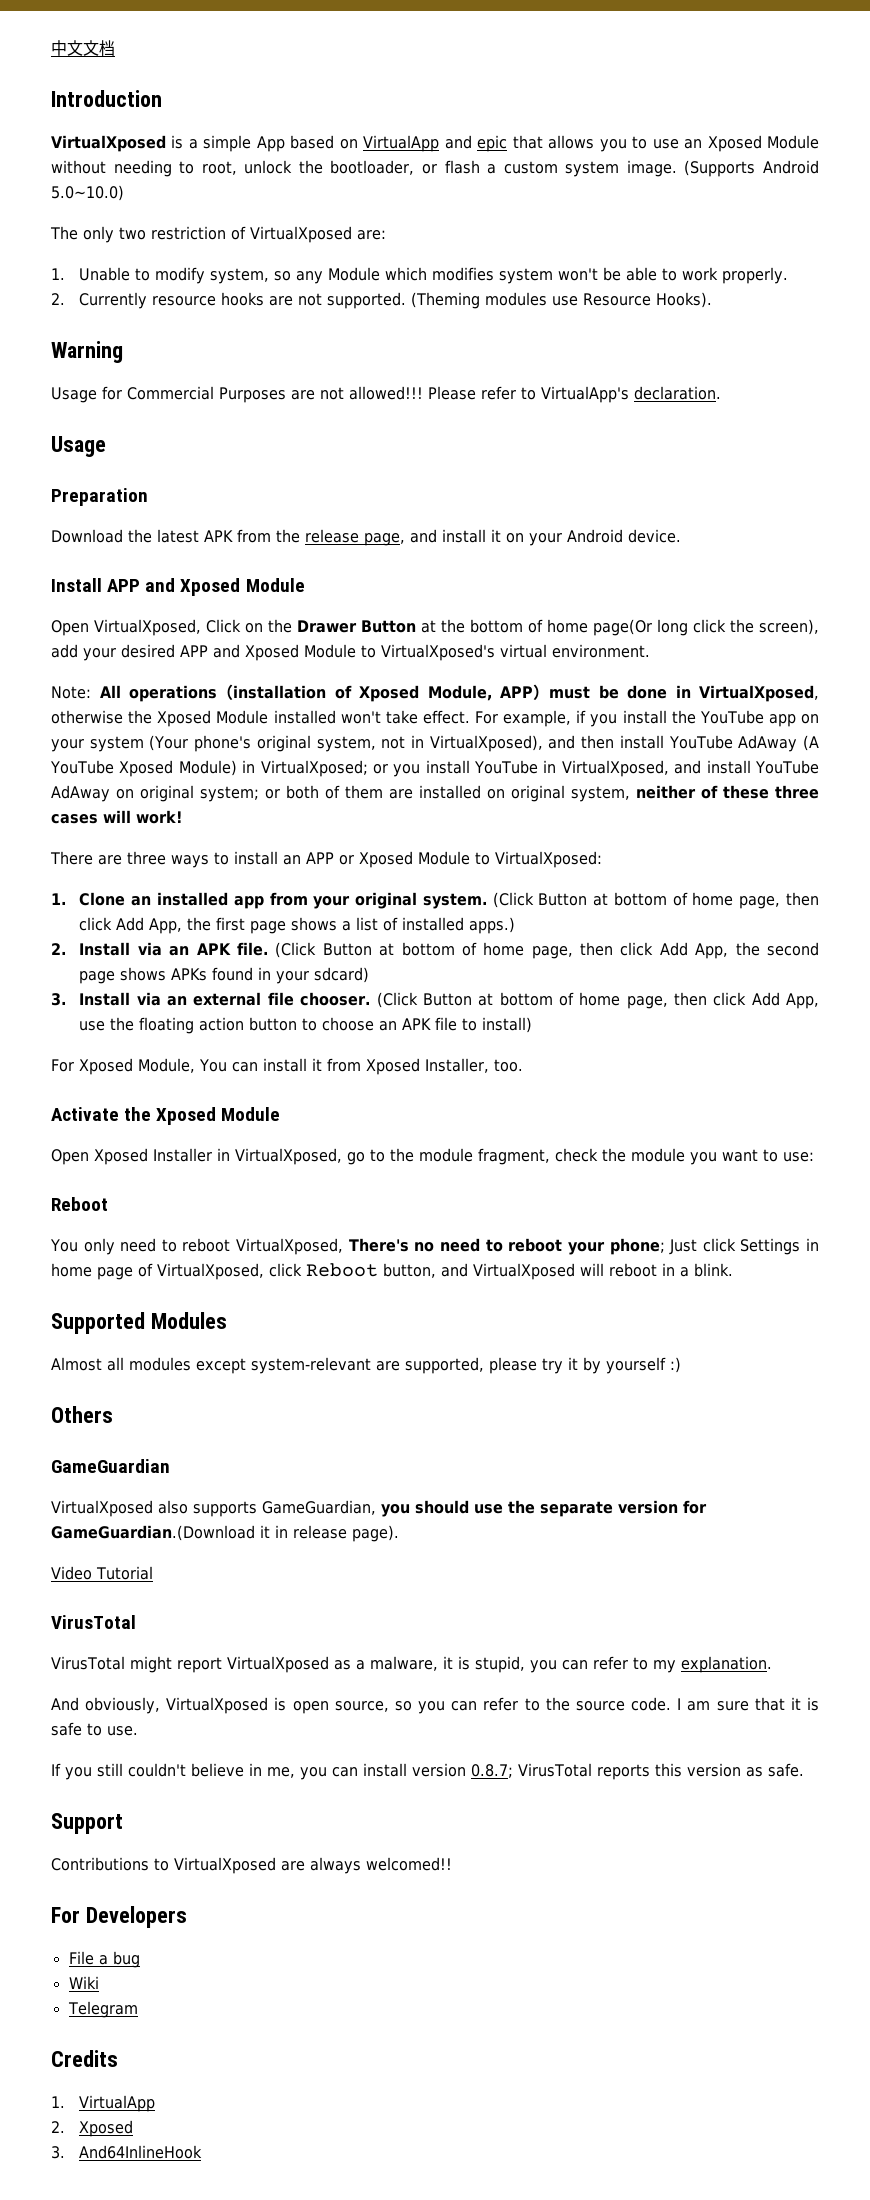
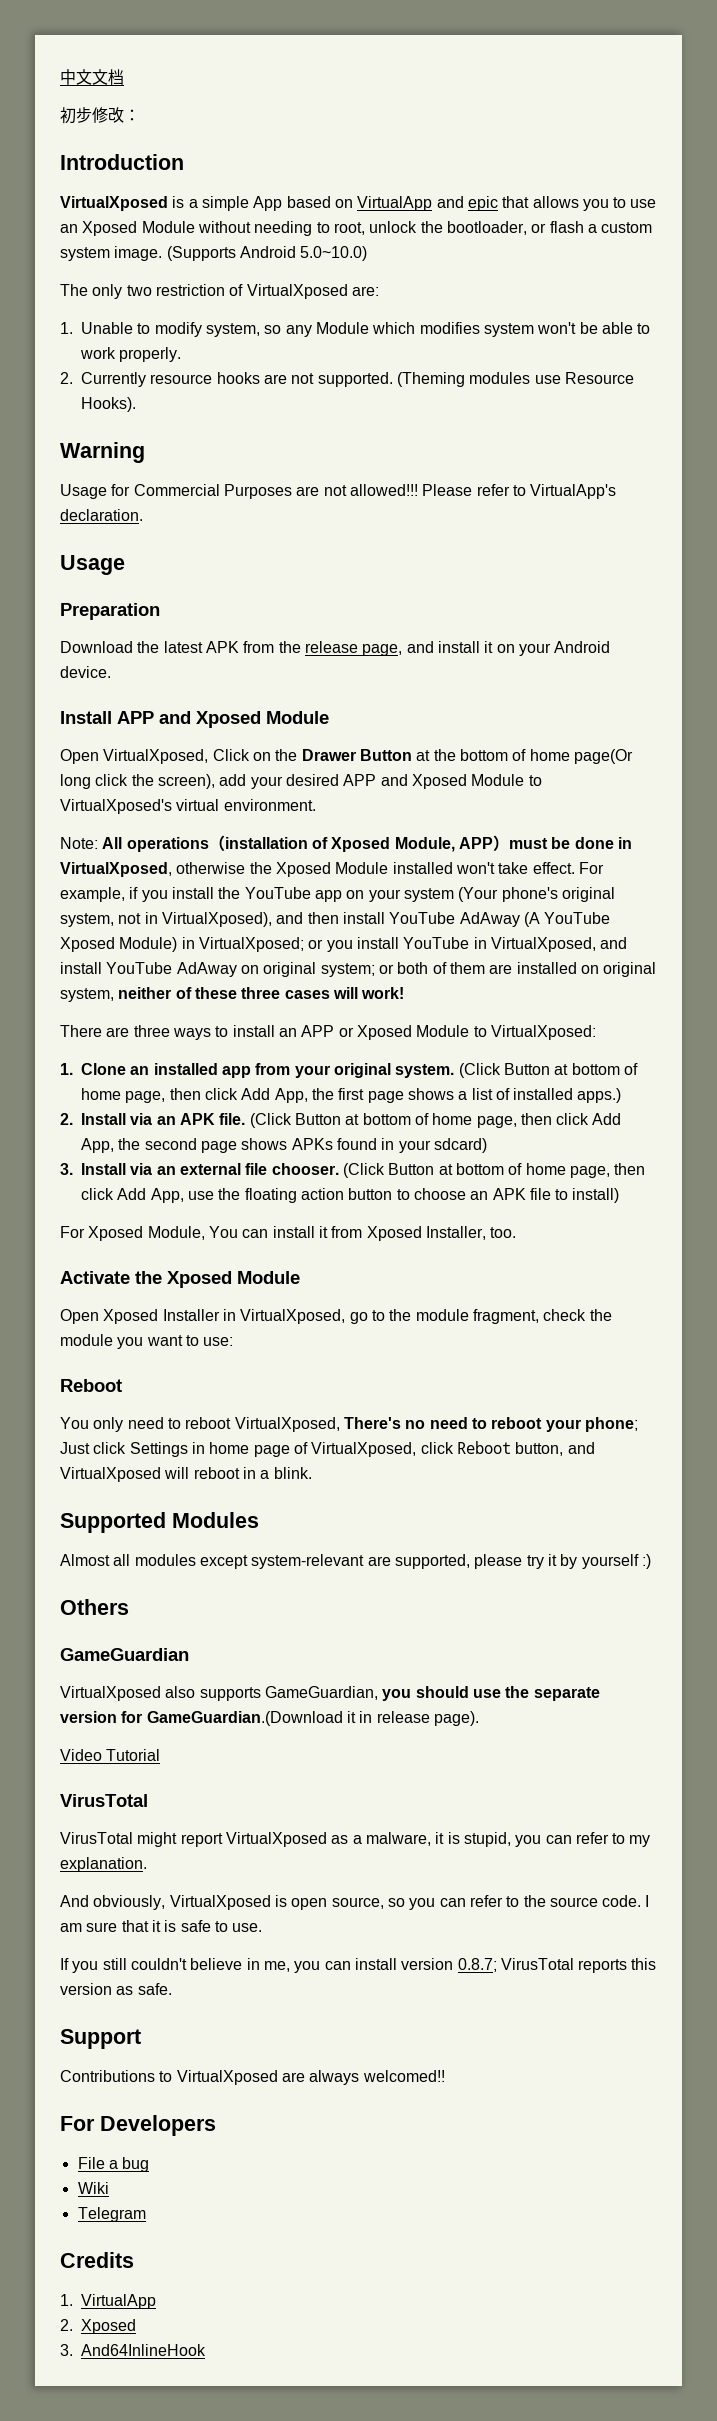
+ 初步修改：

